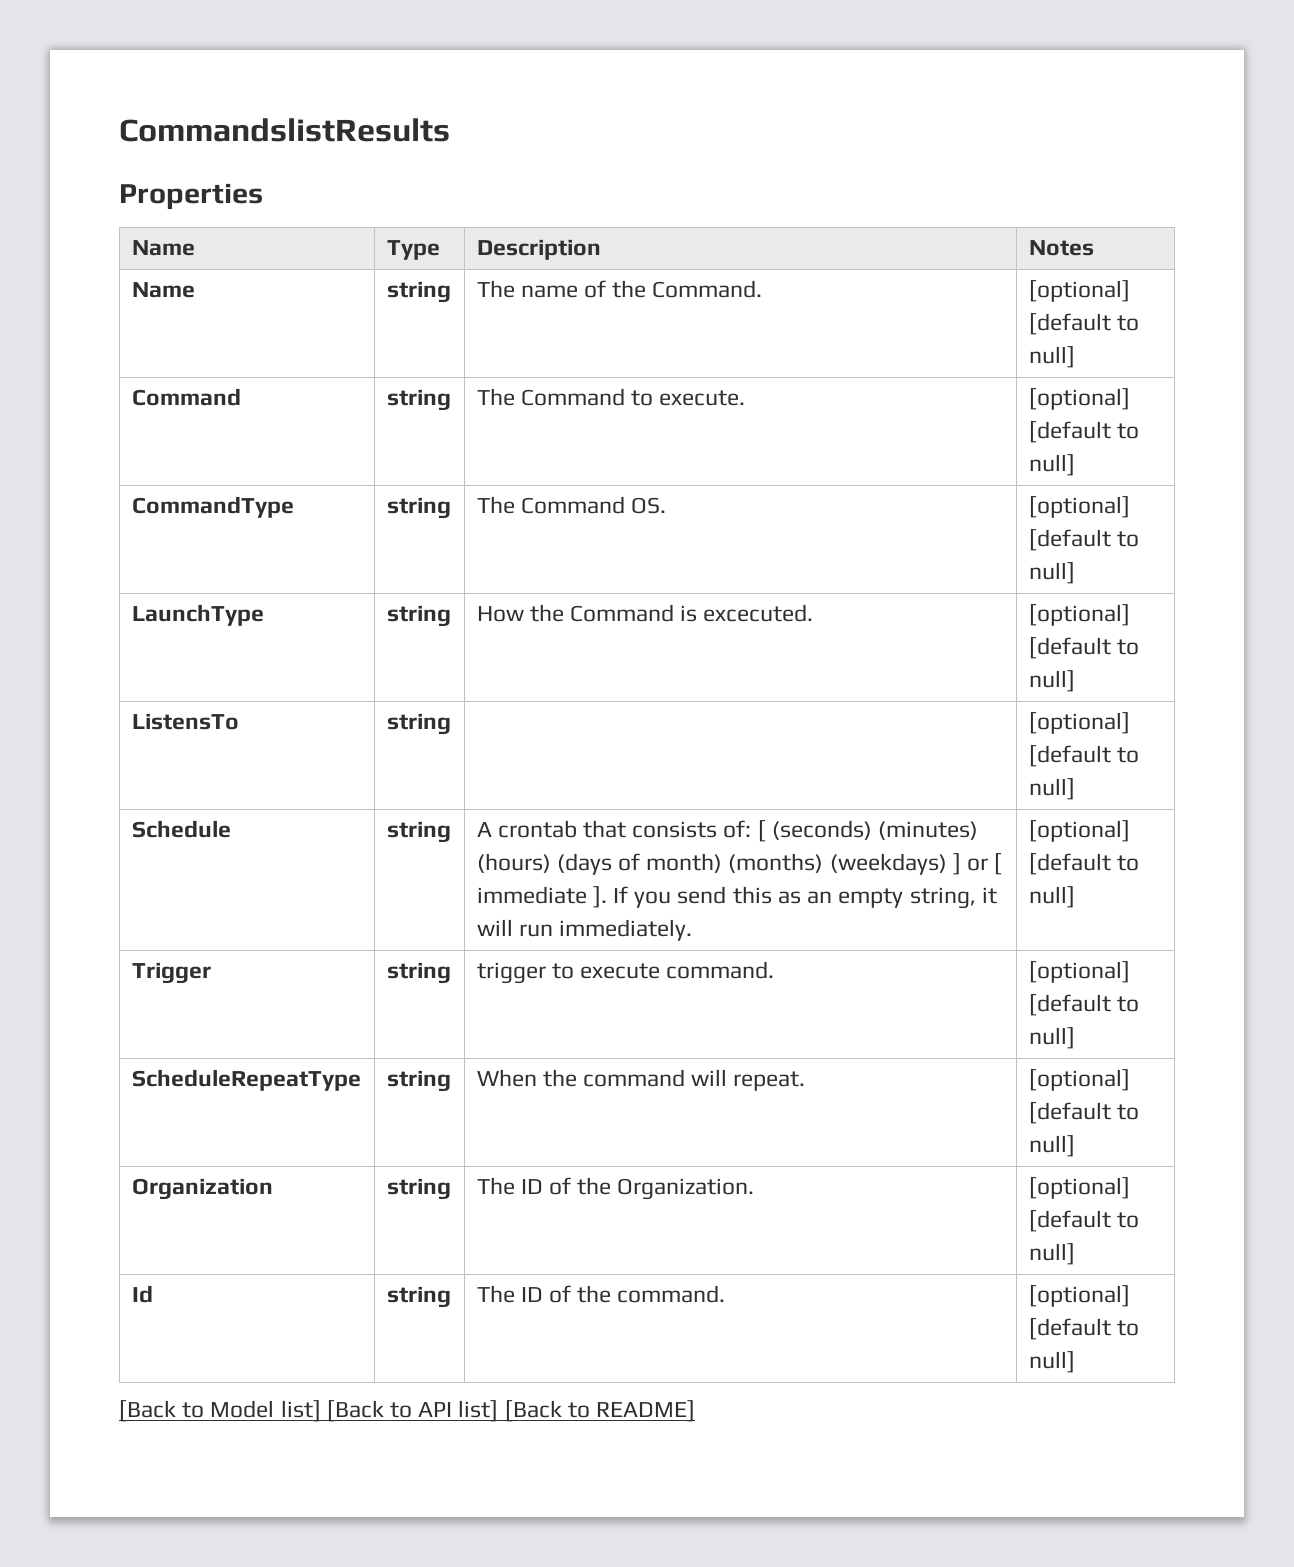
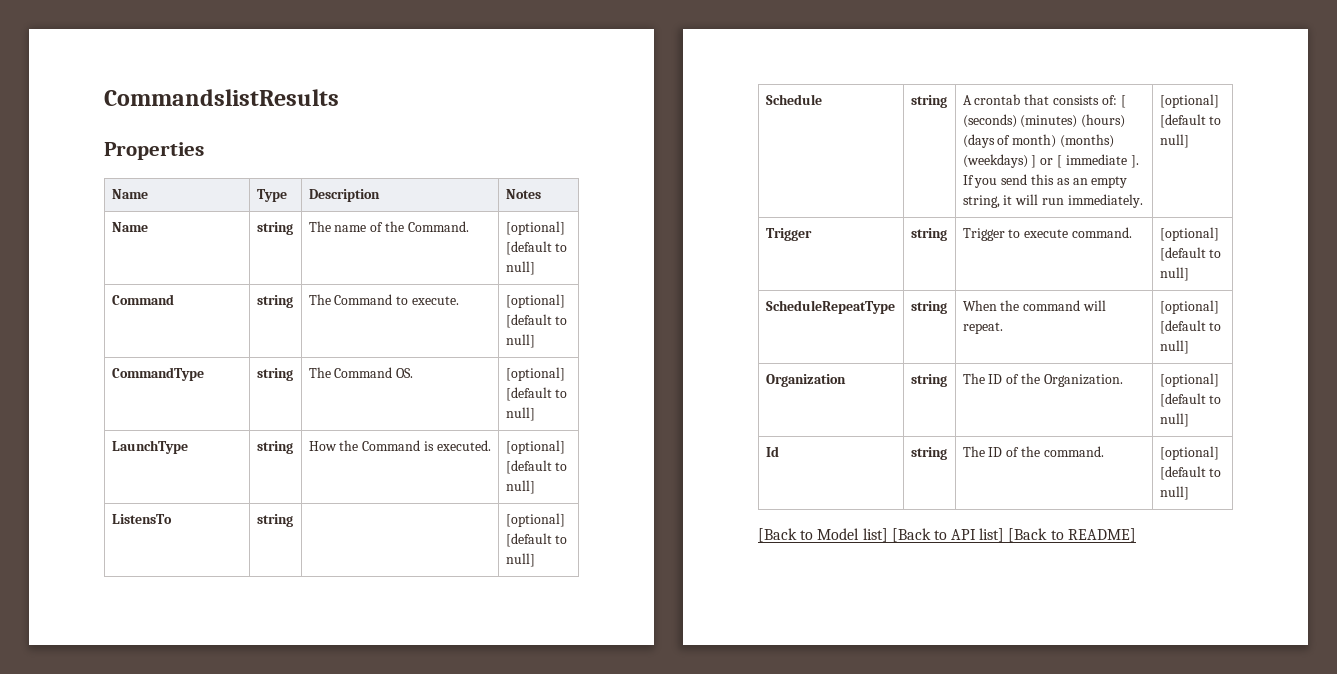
- LaunchType | string | How the Command is excecuted. | [optional] [default to null]
+ LaunchType | string | How the Command is executed. | [optional] [default to null]
- Trigger | string | trigger to execute command. | [optional] [default to null]
+ Trigger | string | Trigger to execute command. | [optional] [default to null]

